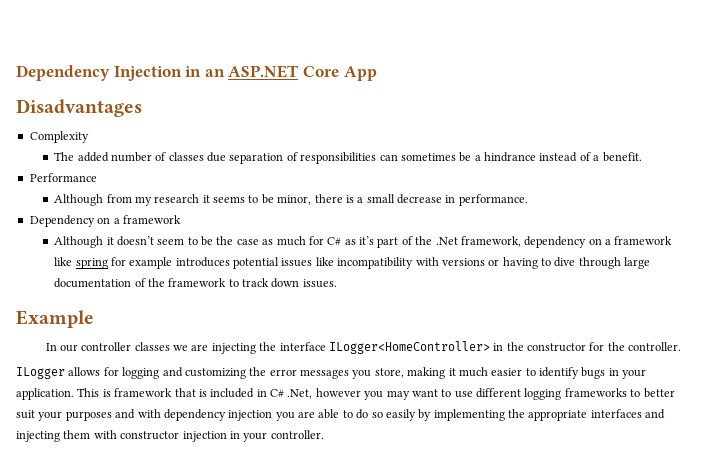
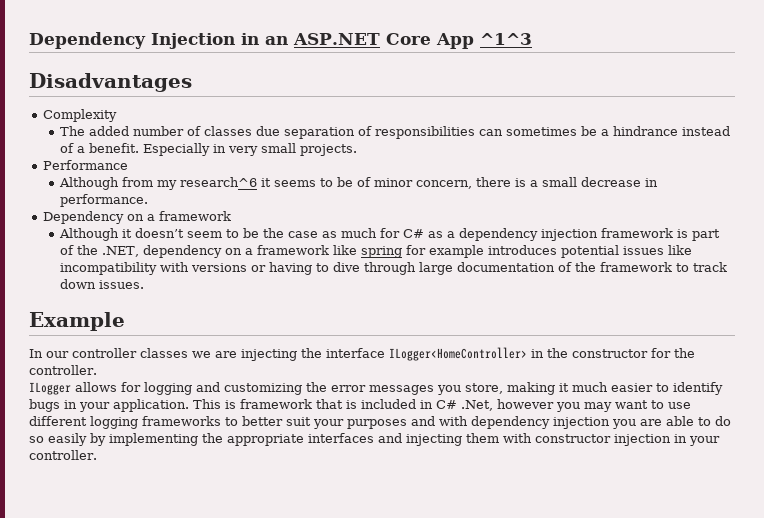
- Dependency Injection in an ASP.NET Core App
+ Dependency Injection in an ASP.NET Core App ^1^3
+ Especially in very small projects.
- Although from my research it seems to be minor, there is a small decrease in performance.
+ Although from my research^6 it seems to be of minor concern, there is a small decrease in performance.
- Although it doesn’t seem to be the case as much for C# as it’s part of the .Net framework, dependency on a framework like spring for example introduces potential issues like incompatibility with versions or having to dive through large documentation of the framework to track down issues.
+ Although it doesn’t seem to be the case as much for C# as a dependency injection framework is part of the .NET, dependency on a framework like spring for example introduces potential issues like incompatibility with versions or having to dive through large documentation of the framework to track down issues.

